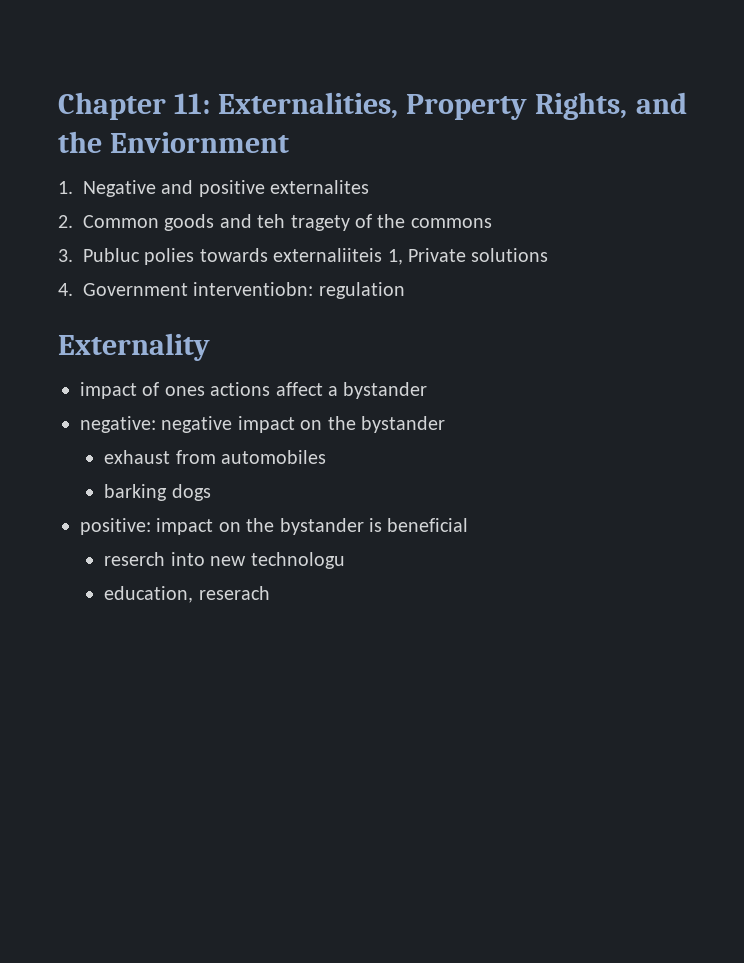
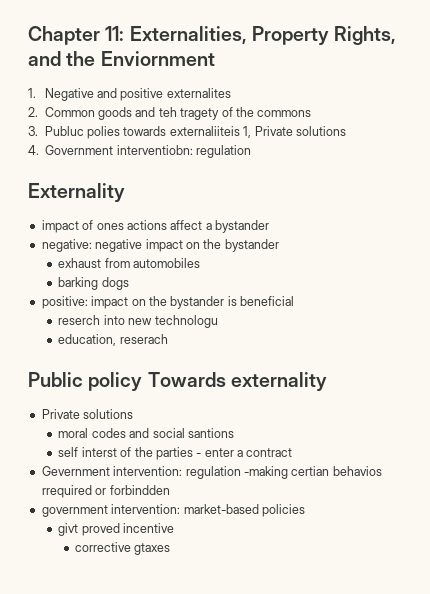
+ Public policy Towards externality
+ Private solutions
+ moral codes and social santions
+ self interst of the parties - enter a contract
+ Gevernment intervention: regulation -making certian behavios rrequired or forbindden
+ government intervention: market-based policies
+ givt proved incentive
+ corrective gtaxes

